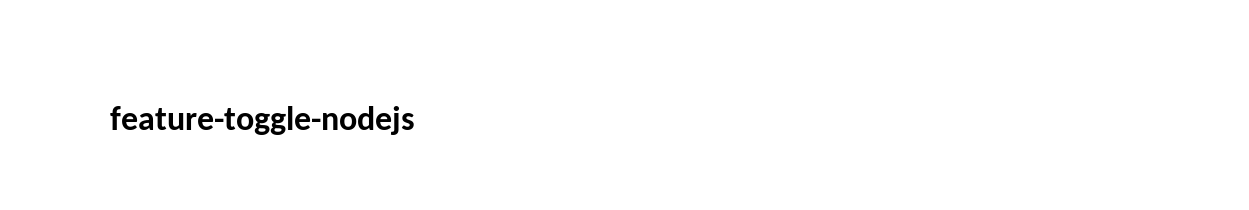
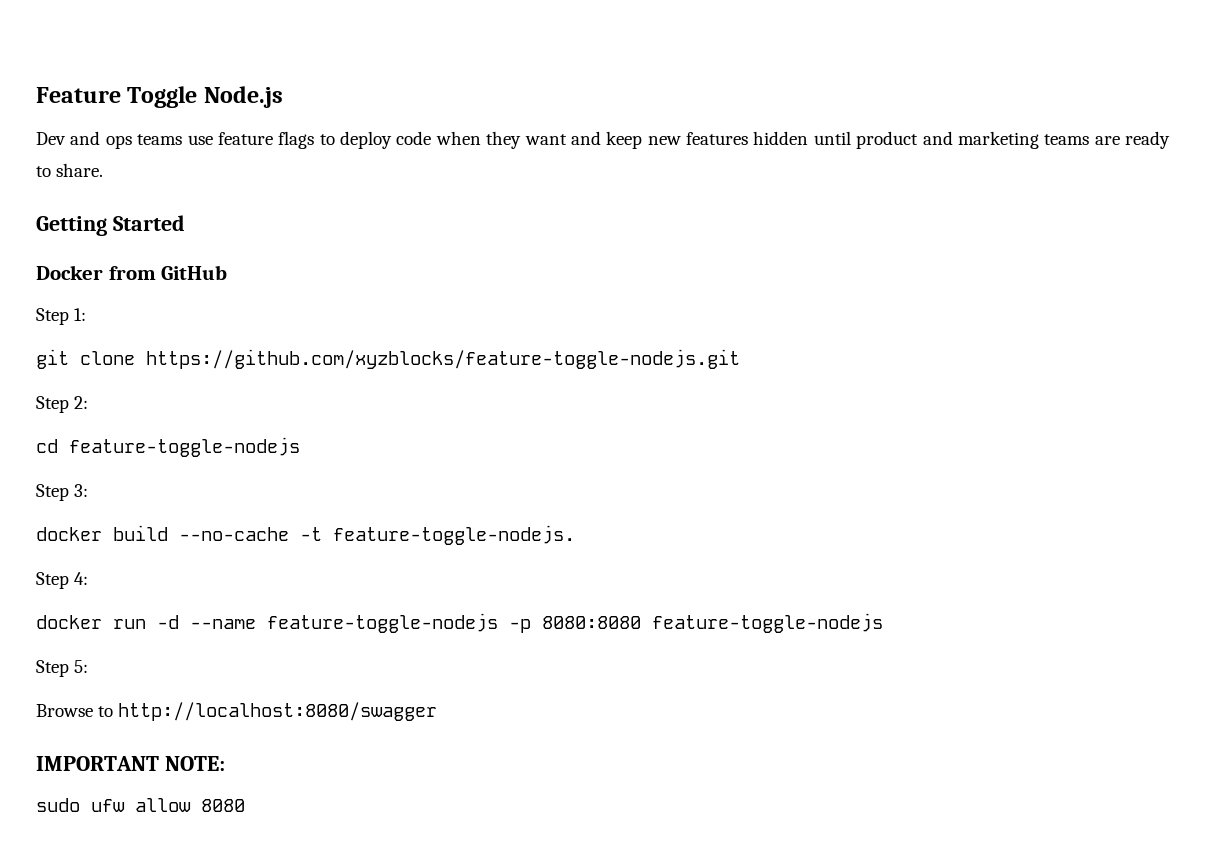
- feature-toggle-nodejs
+ Feature Toggle Node.js
+ Dev and ops teams use feature flags to deploy code when they want and keep new features hidden until product and marketing teams are ready to share.
+ Getting Started
+ Docker from GitHub
+ Step 1:
+ git clone https://github.com/xyzblocks/feature-toggle-nodejs.git
+ Step 2:
+ cd feature-toggle-nodejs
+ Step 3:
+ docker build --no-cache -t feature-toggle-nodejs.
+ Step 4:
+ docker run -d --name feature-toggle-nodejs -p 8080:8080 feature-toggle-nodejs
+ Step 5:
+ Browse to http://localhost:8080/swagger
+ IMPORTANT NOTE:
+ sudo ufw allow 8080

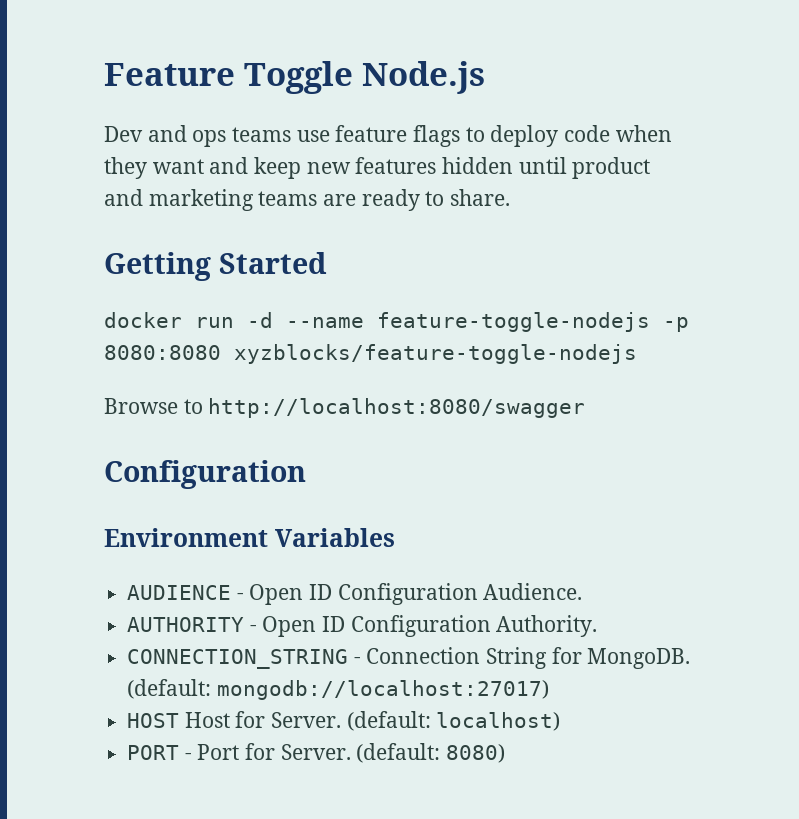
- Docker from GitHub
- Step 1:
- git clone https://github.com/xyzblocks/feature-toggle-nodejs.git
- Step 2:
- cd feature-toggle-nodejs
- Step 3:
- docker build --no-cache -t feature-toggle-nodejs.
- Step 4:
- docker run -d --name feature-toggle-nodejs -p 8080:8080 feature-toggle-nodejs
- Step 5:
+ docker run -d --name feature-toggle-nodejs -p 8080:8080 xyzblocks/feature-toggle-nodejs
  Browse to http://localhost:8080/swagger
- IMPORTANT NOTE:
- sudo ufw allow 8080
+ Configuration
+ Environment Variables
+ AUDIENCE - Open ID Configuration Audience.
+ AUTHORITY - Open ID Configuration Authority.
+ CONNECTION_STRING - Connection String for MongoDB. (default: mongodb://localhost:27017)
+ HOST Host for Server. (default: localhost)
+ PORT - Port for Server. (default: 8080)

